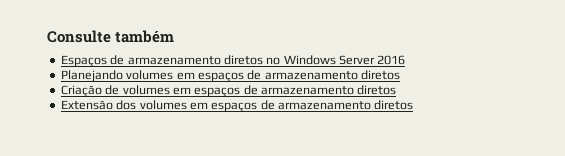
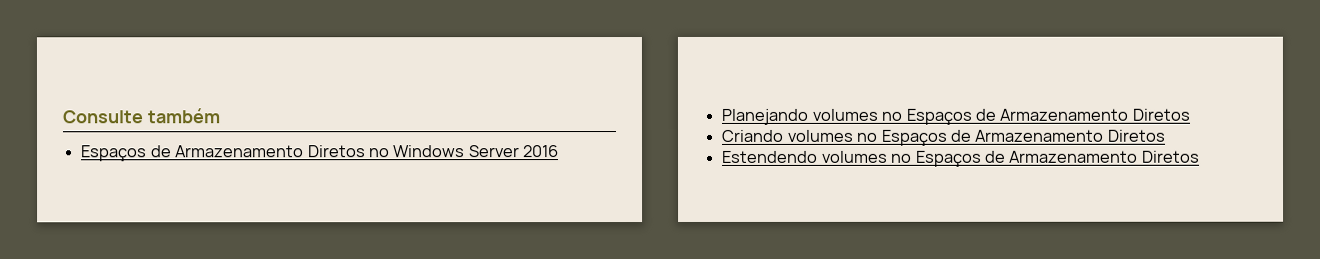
- Espaços de armazenamento diretos no Windows Server 2016
+ Espaços de Armazenamento Diretos no Windows Server 2016
- Planejando volumes em espaços de armazenamento diretos
- Criação de volumes em espaços de armazenamento diretos
- Extensão dos volumes em espaços de armazenamento diretos
+ Planejando volumes no Espaços de Armazenamento Diretos
+ Criando volumes no Espaços de Armazenamento Diretos
+ Estendendo volumes no Espaços de Armazenamento Diretos

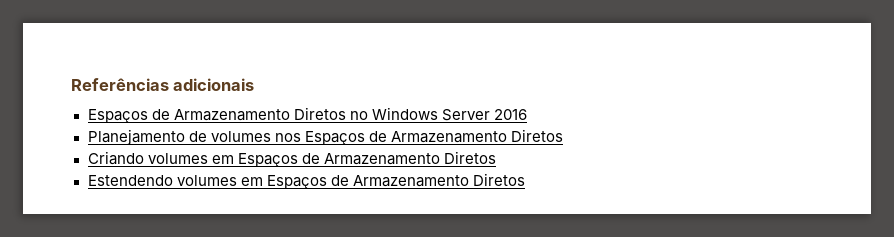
- Consulte também
+ Referências adicionais
- Planejando volumes no Espaços de Armazenamento Diretos
+ Planejamento de volumes nos Espaços de Armazenamento Diretos
- Criando volumes no Espaços de Armazenamento Diretos
+ Criando volumes em Espaços de Armazenamento Diretos
- Estendendo volumes no Espaços de Armazenamento Diretos
+ Estendendo volumes em Espaços de Armazenamento Diretos

